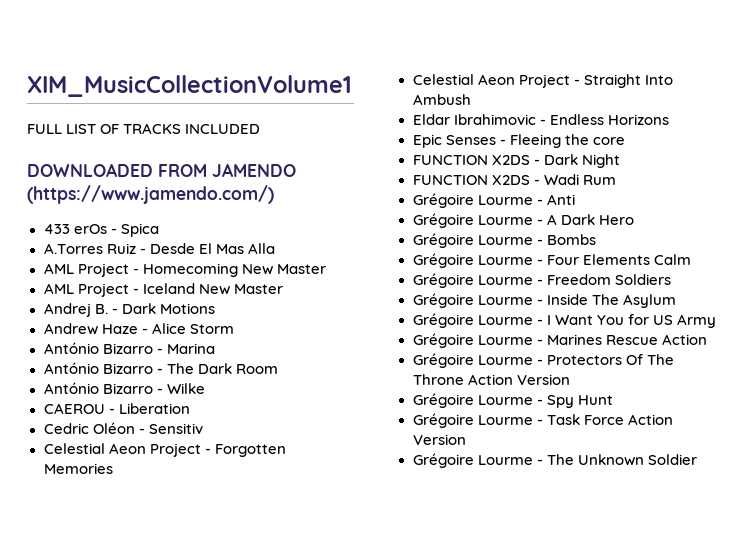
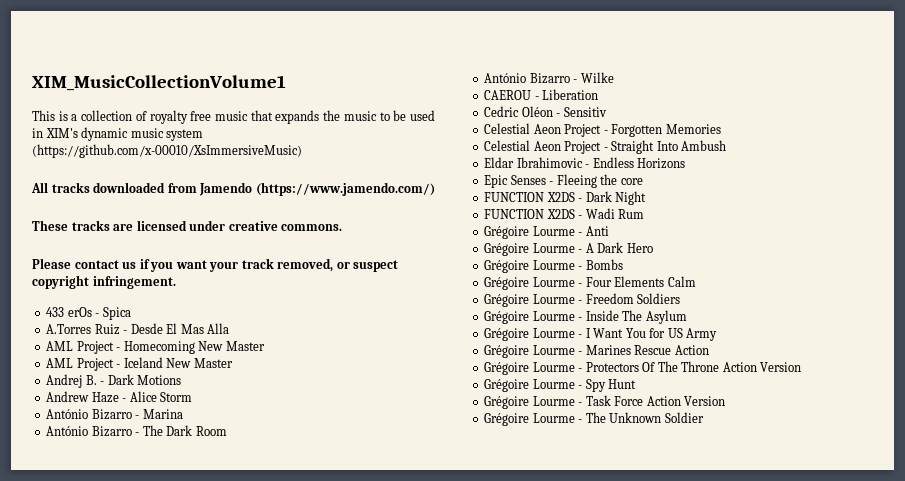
- FULL LIST OF TRACKS INCLUDED
- DOWNLOADED FROM JAMENDO (https://www.jamendo.com/)
+ This is a collection of royalty free music that expands the music to be used in XIM's dynamic music system (https://github.com/x-00010/XsImmersiveMusic)
+ All tracks downloaded from Jamendo (https://www.jamendo.com/)
+ These tracks are licensed under creative commons.
+ Please contact us if you want your track removed, or suspect copyright infringement.

